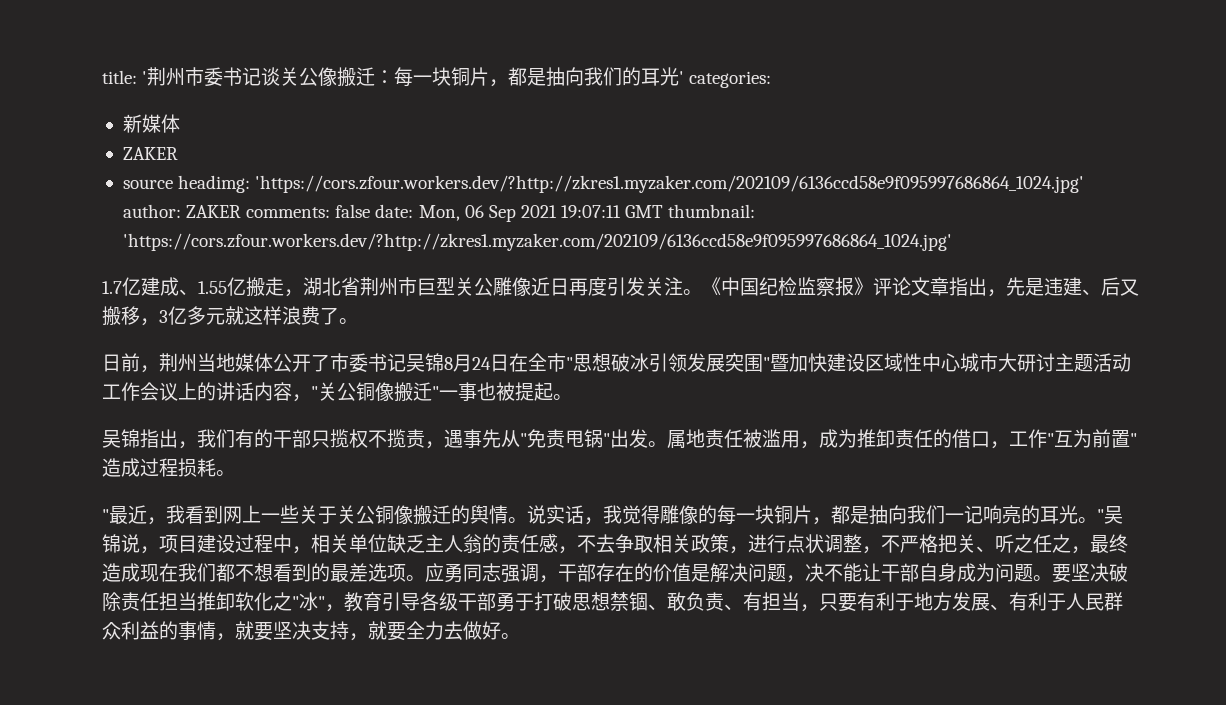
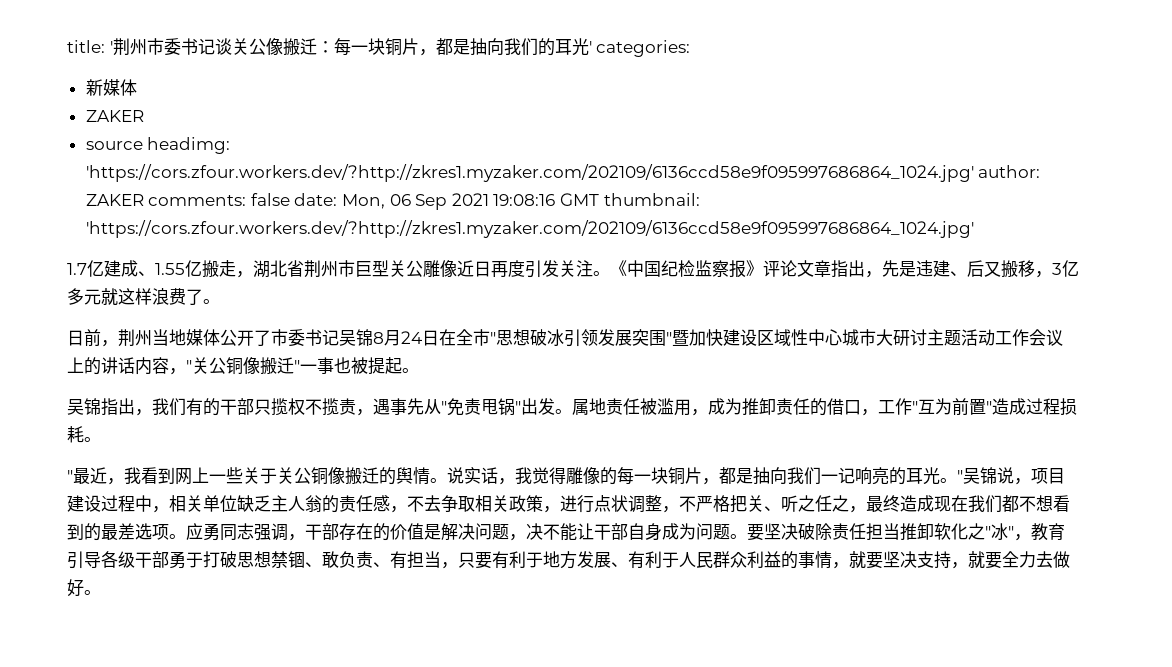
- source headimg: 'https://cors.zfour.workers.dev/?http://zkres1.myzaker.com/202109/6136ccd58e9f095997686864_1024.jpg' author: ZAKER comments: false date: Mon, 06 Sep 2021 19:07:11 GMT thumbnail: 'https://cors.zfour.workers.dev/?http://zkres1.myzaker.com/202109/6136ccd58e9f095997686864_1024.jpg'
+ source headimg: 'https://cors.zfour.workers.dev/?http://zkres1.myzaker.com/202109/6136ccd58e9f095997686864_1024.jpg' author: ZAKER comments: false date: Mon, 06 Sep 2021 19:08:16 GMT thumbnail: 'https://cors.zfour.workers.dev/?http://zkres1.myzaker.com/202109/6136ccd58e9f095997686864_1024.jpg'

